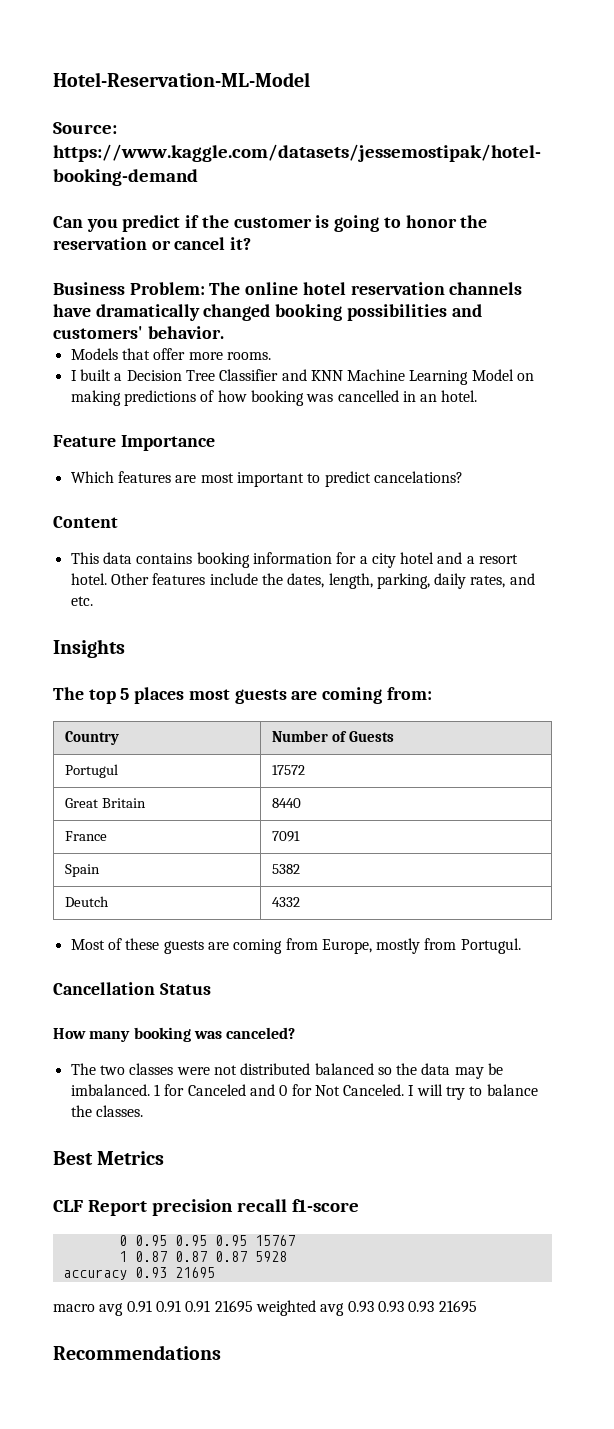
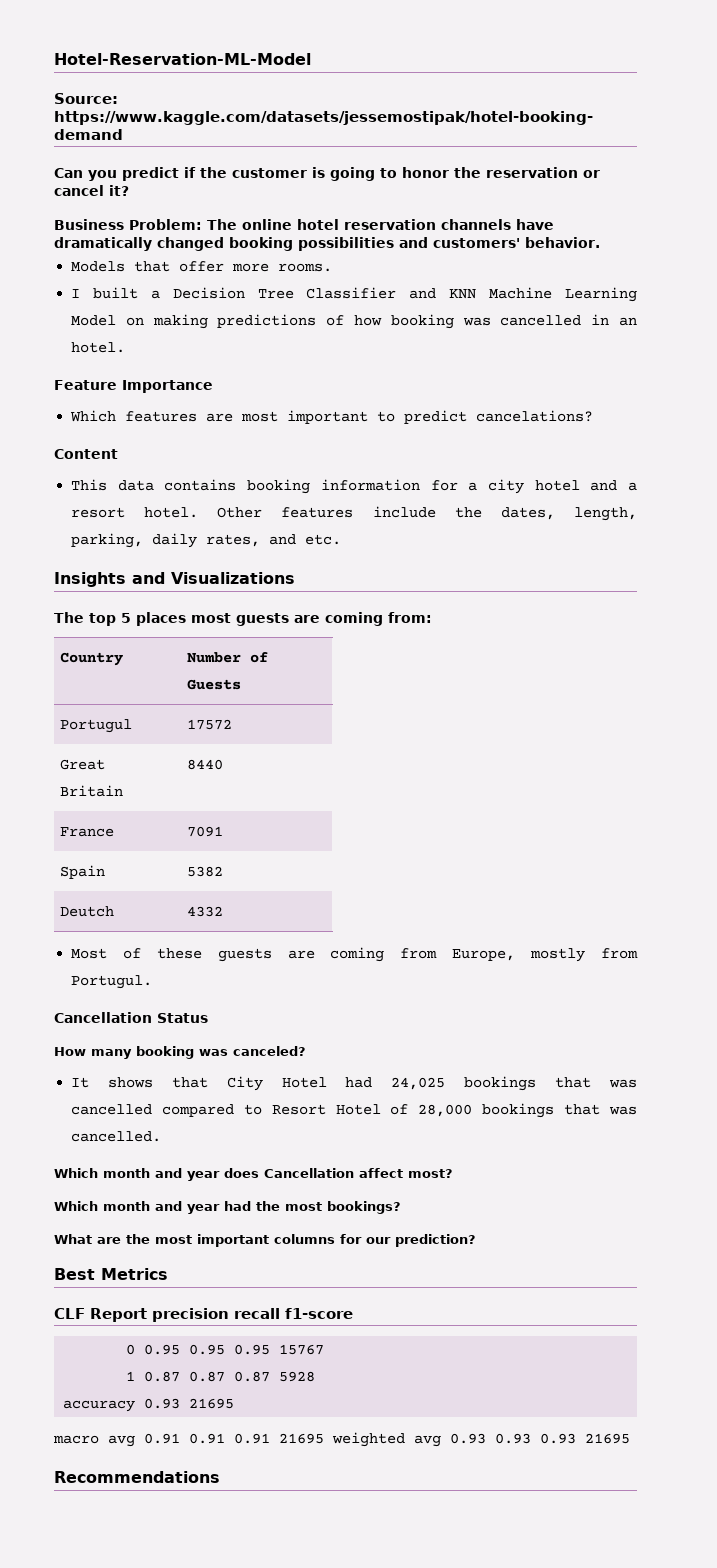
- Insights
+ Insights and Visualizations
- The two classes were not distributed balanced so the data may be imbalanced. 1 for Canceled and 0 for Not Canceled. I will try to balance the classes.
+ It shows that City Hotel had 24,025 bookings that was cancelled compared to Resort Hotel of 28,000 bookings that was cancelled.
+ Which month and year does Cancellation affect most?
+ Which month and year had the most bookings?
+ What are the most important columns for our prediction?

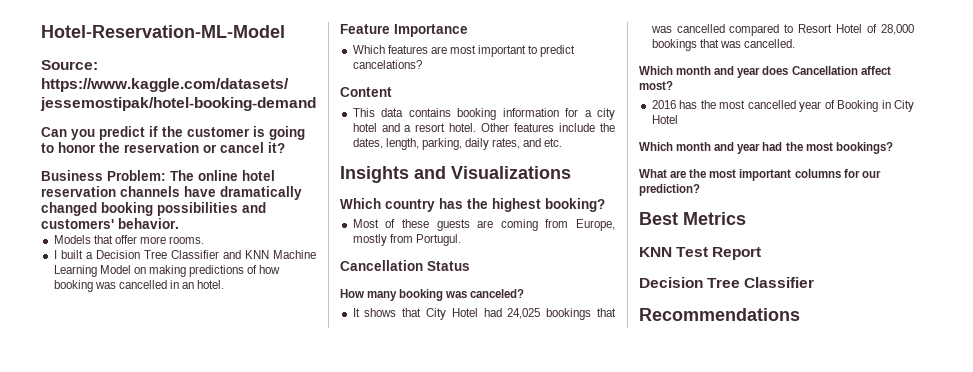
- The top 5 places most guests are coming from:
- Country | Number of Guests
- Portugul | 17572
- Great Britain | 8440
- France | 7091
- Spain | 5382
- Deutch | 4332
+ Which country has the highest booking?
+ 2016 has the most cancelled year of Booking in City Hotel
- CLF Report precision recall f1-score
- 0 0.95 0.95 0.95 15767
- 1 0.87 0.87 0.87 5928
- accuracy 0.93 21695
- macro avg 0.91 0.91 0.91 21695 weighted avg 0.93 0.93 0.93 21695
+ KNN Test Report
+ Decision Tree Classifier

